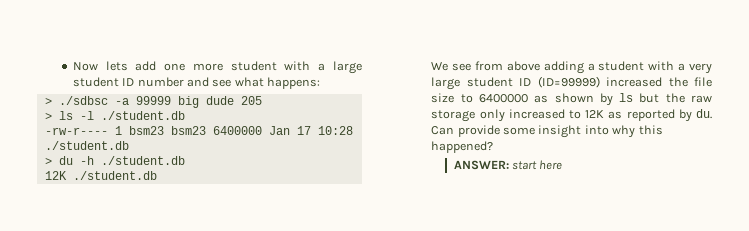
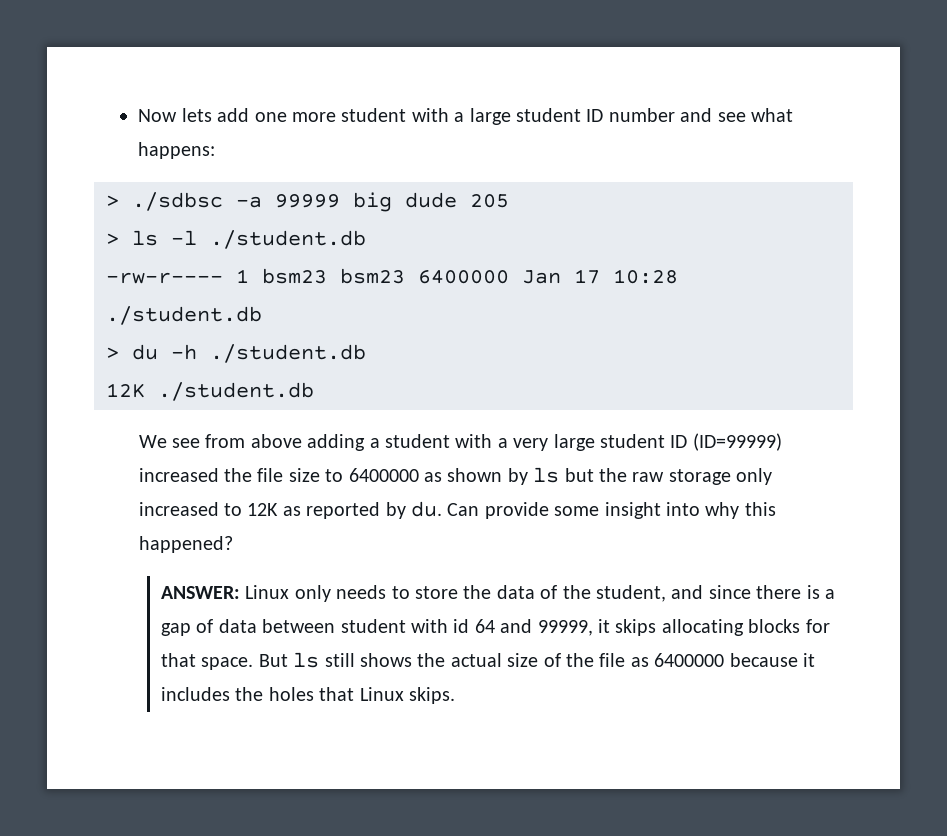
- ANSWER: start here
+ ANSWER: Linux only needs to store the data of the student, and since there is a gap of data between student with id 64 and 99999, it skips allocating blocks for that space. But ls still shows the actual size of the file as 6400000 because it includes the holes that Linux skips.

